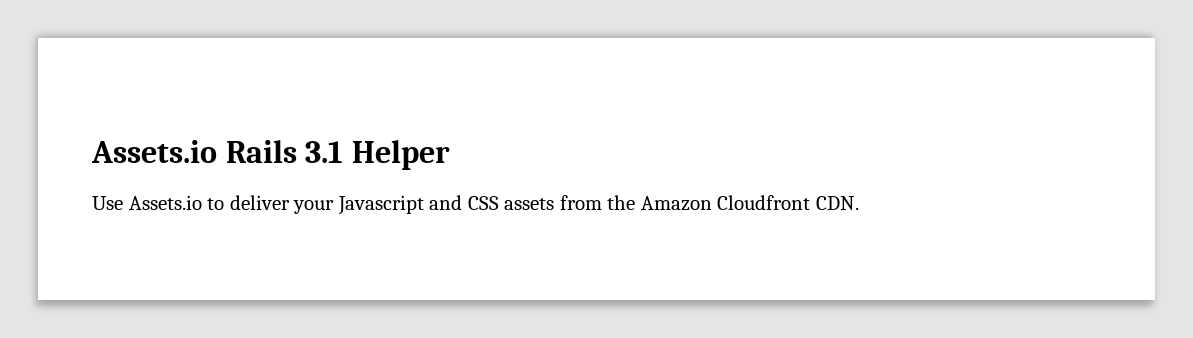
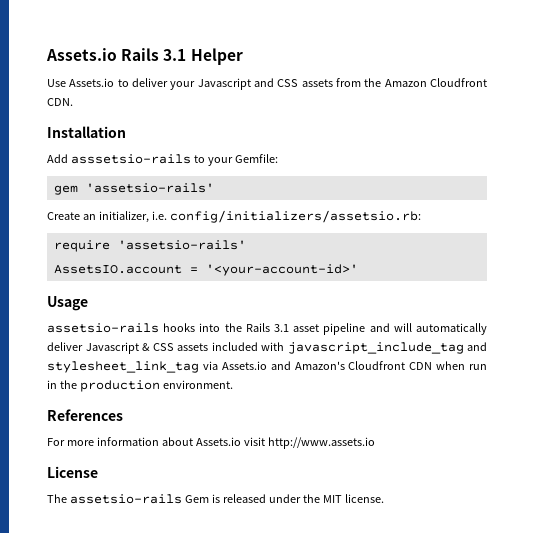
+ Installation
+ Add asssetsio-rails to your Gemfile:
+ gem 'assetsio-rails'
+ Create an initializer, i.e. config/initializers/assetsio.rb:
+ require 'assetsio-rails'
+ AssetsIO.account = '<your-account-id>'
+ Usage
+ assetsio-rails hooks into the Rails 3.1 asset pipeline and will automatically deliver Javascript & CSS assets included with javascript_include_tag and stylesheet_link_tag via Assets.io and Amazon's Cloudfront CDN when run in the production environment.
+ References
+ For more information about Assets.io visit http://www.assets.io
+ License
+ The assetsio-rails Gem is released under the MIT license.

